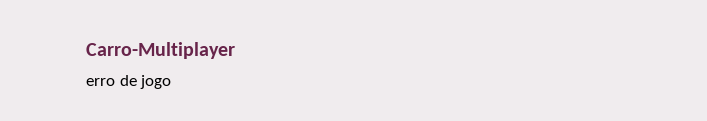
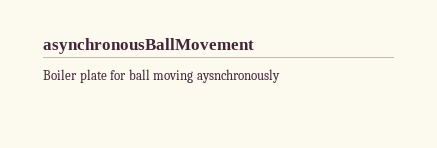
- Carro-Multiplayer
- erro de jogo
+ asynchronousBallMovement
+ Boiler plate for ball moving aysnchronously

